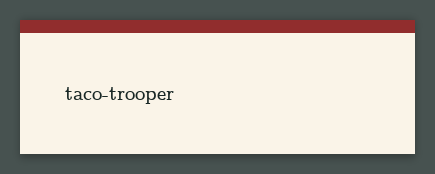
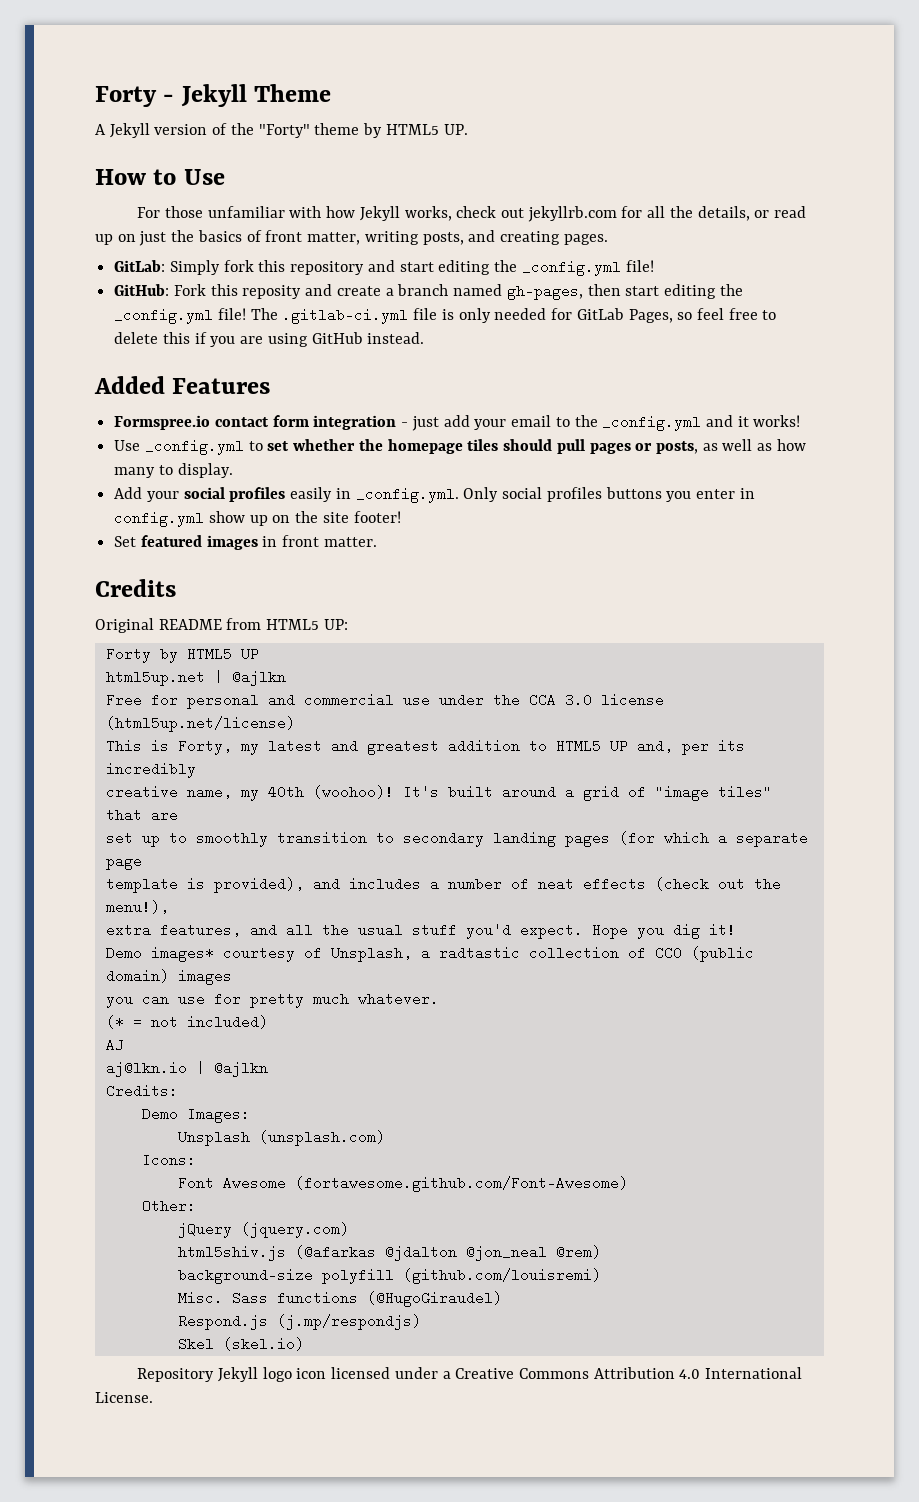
- taco-trooper
+ Forty - Jekyll Theme
+ A Jekyll version of the "Forty" theme by HTML5 UP.
+ How to Use
+ For those unfamiliar with how Jekyll works, check out jekyllrb.com for all the details, or read up on just the basics of front matter, writing posts, and creating pages.
+ GitLab: Simply fork this repository and start editing the _config.yml file!
+ GitHub: Fork this reposity and create a branch named gh-pages, then start editing the _config.yml file! The .gitlab-ci.yml file is only needed for GitLab Pages, so feel free to delete this if you are using GitHub instead.
+ Added Features
+ Formspree.io contact form integration - just add your email to the _config.yml and it works!
+ Use _config.yml to set whether the homepage tiles should pull pages or posts, as well as how many to display.
+ Add your social profiles easily in _config.yml. Only social profiles buttons you enter in config.yml show up on the site footer!
+ Set featured images in front matter.
+ Credits
+ Original README from HTML5 UP:
+ Forty by HTML5 UP
+ html5up.net | @ajlkn
+ Free for personal and commercial use under the CCA 3.0 license (html5up.net/license)
+ This is Forty, my latest and greatest addition to HTML5 UP and, per its incredibly
+ creative name, my 40th (woohoo)! It's built around a grid of "image tiles" that are
+ set up to smoothly transition to secondary landing pages (for which a separate page
+ template is provided), and includes a number of neat effects (check out the menu!),
+ extra features, and all the usual stuff you'd expect. Hope you dig it!
+ Demo images* courtesy of Unsplash, a radtastic collection of CC0 (public domain) images
+ you can use for pretty much whatever.
+ (* = not included)
+ AJ
+ aj@lkn.io | @ajlkn
+ Credits:
+ Demo Images:
+ Unsplash (unsplash.com)
+ Icons:
+ Font Awesome (fortawesome.github.com/Font-Awesome)
+ Other:
+ jQuery (jquery.com)
+ html5shiv.js (@afarkas @jdalton @jon_neal @rem)
+ background-size polyfill (github.com/louisremi)
+ Misc. Sass functions (@HugoGiraudel)
+ Respond.js (j.mp/respondjs)
+ Skel (skel.io)
+ Repository Jekyll logo icon licensed under a Creative Commons Attribution 4.0 International License.

